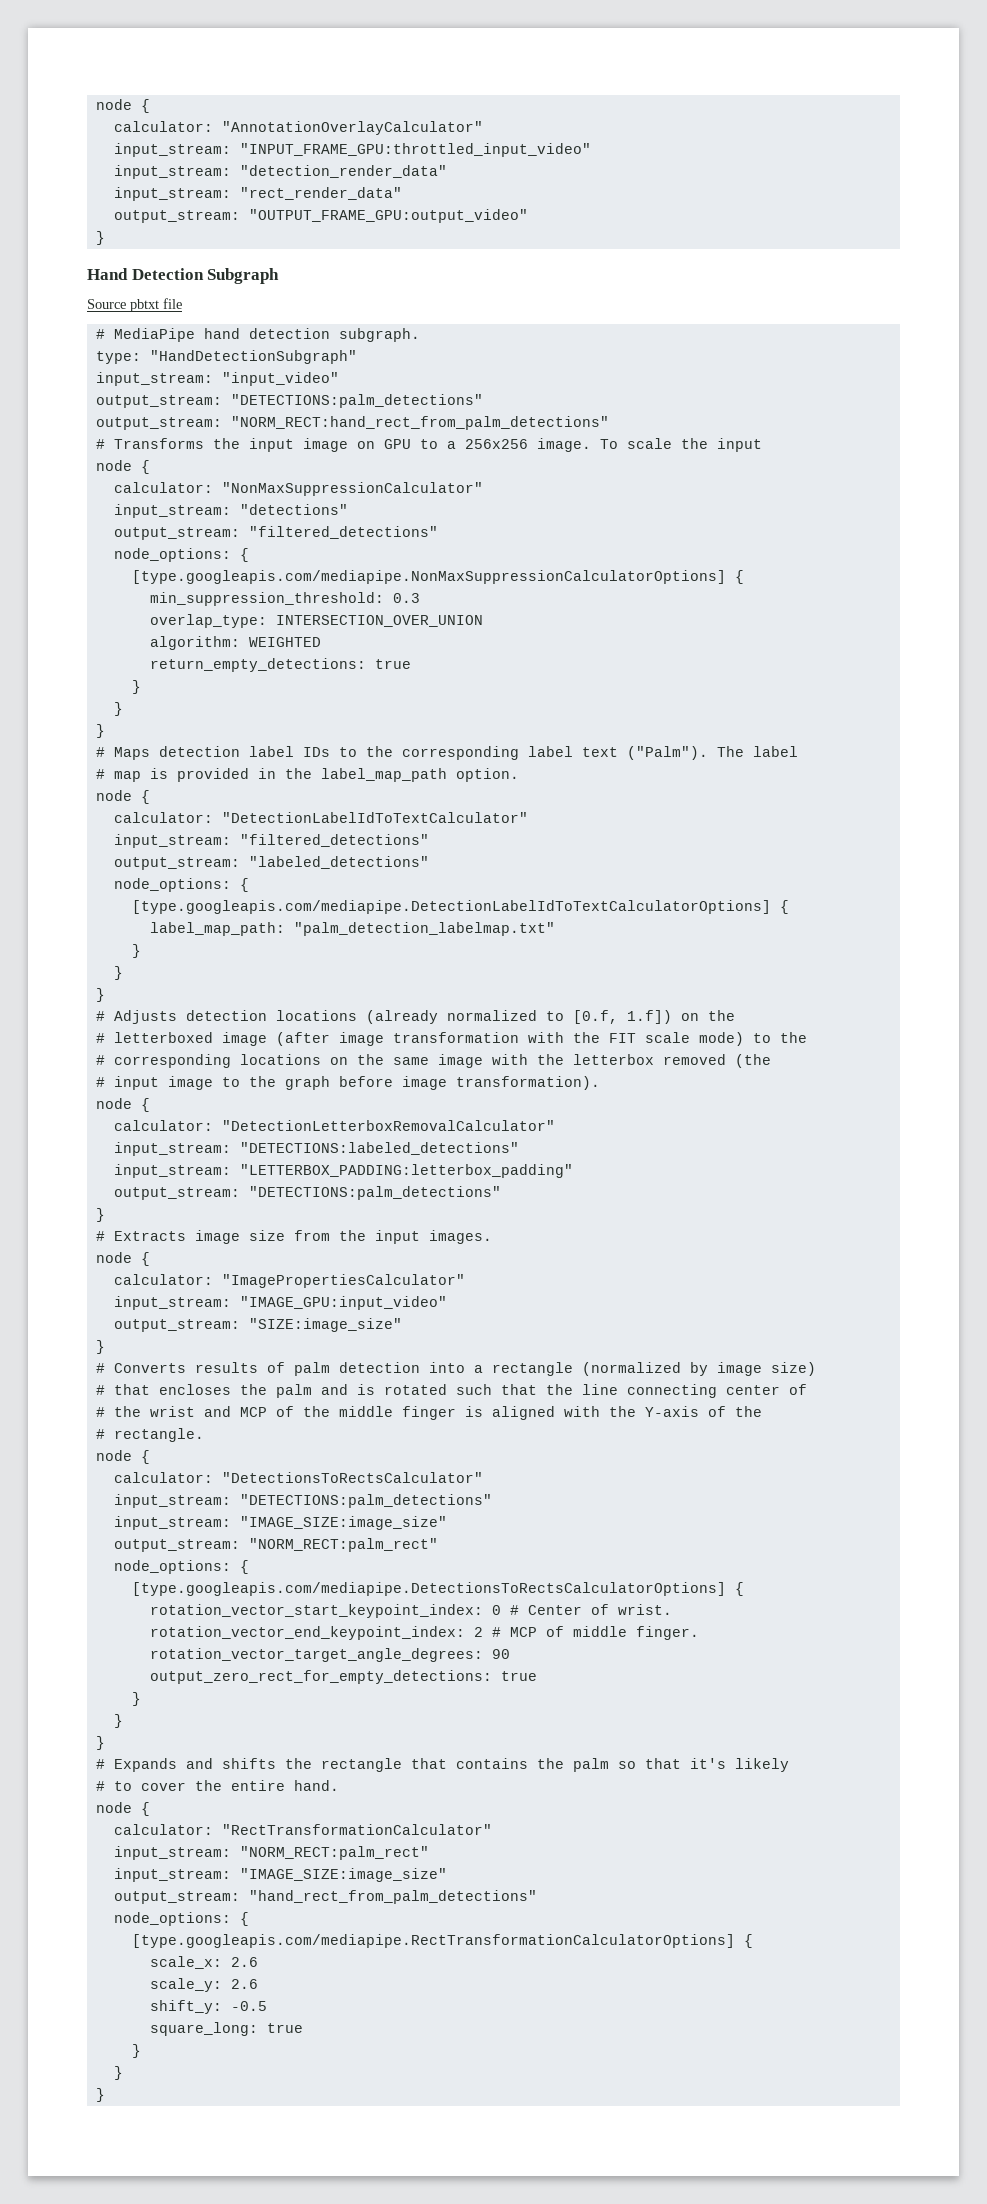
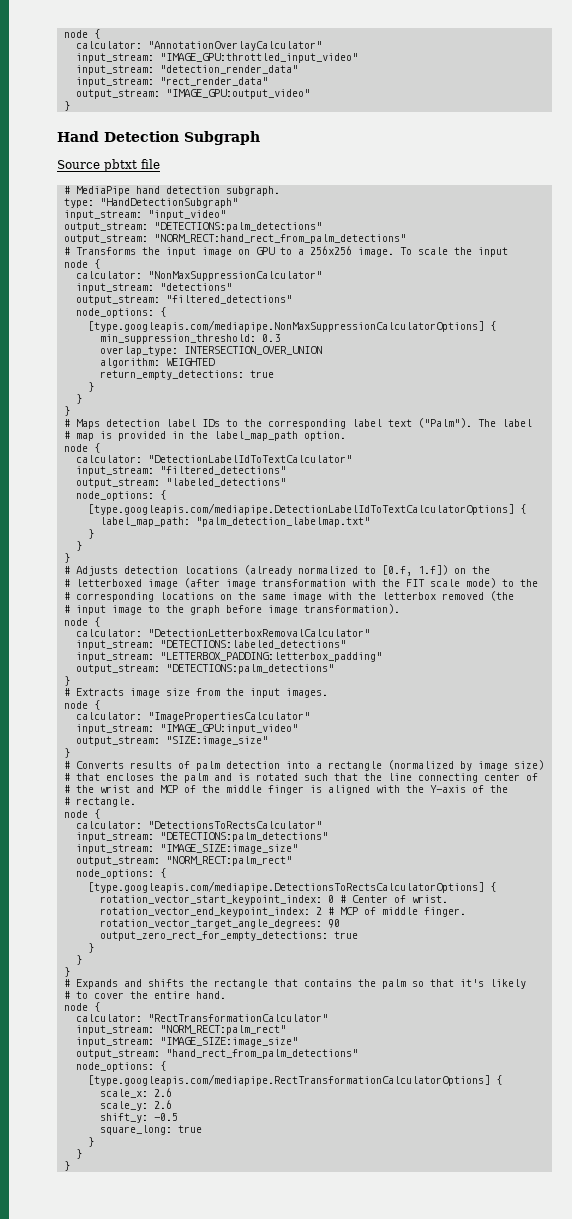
- input_stream: "INPUT_FRAME_GPU:throttled_input_video"
+ input_stream: "IMAGE_GPU:throttled_input_video"
- output_stream: "OUTPUT_FRAME_GPU:output_video"
+ output_stream: "IMAGE_GPU:output_video"

